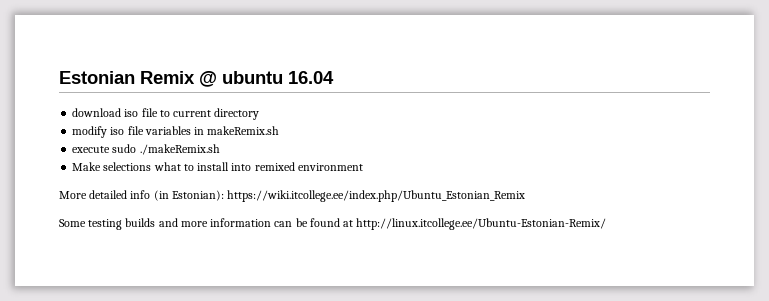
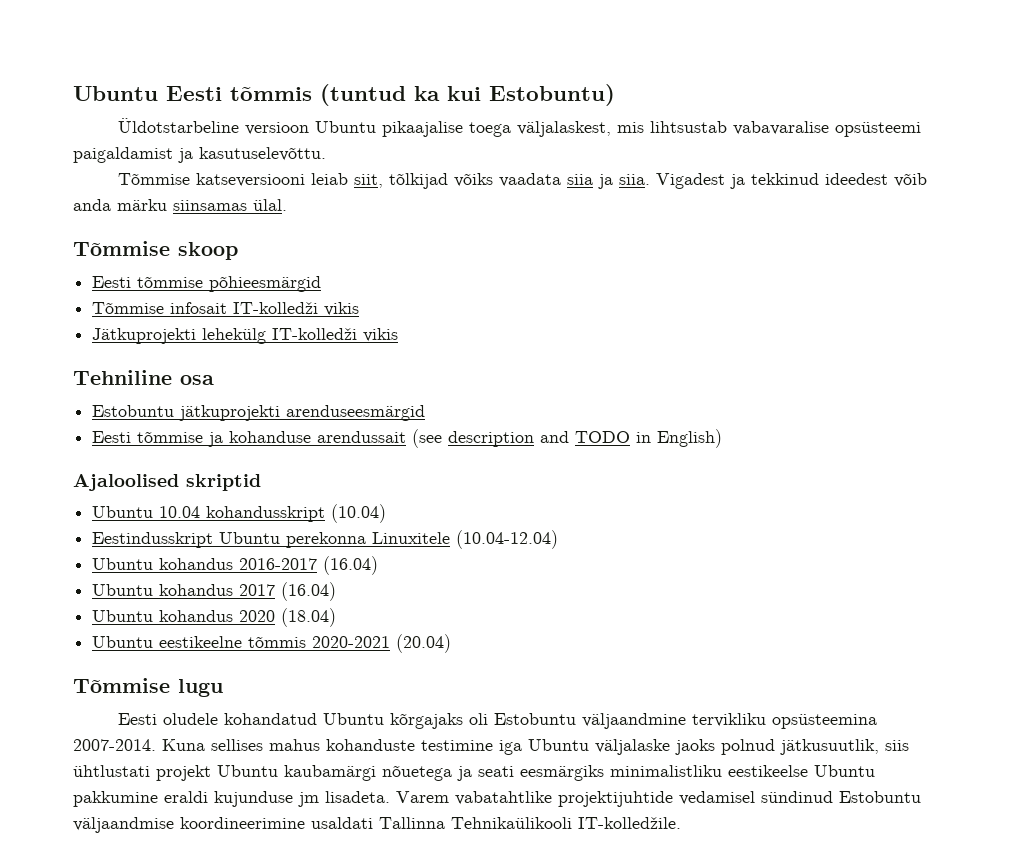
- Estonian Remix @ ubuntu 16.04
- download iso file to current directory
- modify iso file variables in makeRemix.sh
- execute sudo ./makeRemix.sh
- Make selections what to install into remixed environment
- More detailed info (in Estonian): https://wiki.itcollege.ee/index.php/Ubuntu_Estonian_Remix
- Some testing builds and more information can be found at http://linux.itcollege.ee/Ubuntu-Estonian-Remix/
+ Ubuntu Eesti tõmmis (tuntud ka kui Estobuntu)
+ Üldotstarbeline versioon Ubuntu pikaajalise toega väljalaskest, mis lihtsustab vabavaralise opsüsteemi paigaldamist ja kasutuselevõttu.
+ Tõmmise katseversiooni leiab siit, tõlkijad võiks vaadata siia ja siia. Vigadest ja tekkinud ideedest võib anda märku siinsamas ülal.
+ Tõmmise skoop
+ Eesti tõmmise põhieesmärgid
+ Tõmmise infosait IT-kolledži vikis
+ Jätkuprojekti lehekülg IT-kolledži vikis
+ Tehniline osa
+ Estobuntu jätkuprojekti arenduseesmärgid
+ Eesti tõmmise ja kohanduse arendussait (see description and TODO in English)
+ Ajaloolised skriptid
+ Ubuntu 10.04 kohandusskript (10.04)
+ Eestindusskript Ubuntu perekonna Linuxitele (10.04-12.04)
+ Ubuntu kohandus 2016-2017 (16.04)
+ Ubuntu kohandus 2017 (16.04)
+ Ubuntu kohandus 2020 (18.04)
+ Ubuntu eestikeelne tõmmis 2020-2021 (20.04)
+ Tõmmise lugu
+ Eesti oludele kohandatud Ubuntu kõrgajaks oli Estobuntu väljaandmine tervikliku opsüsteemina 2007-2014. Kuna sellises mahus kohanduste testimine iga Ubuntu väljalaske jaoks polnud jätkusuutlik, siis ühtlustati projekt Ubuntu kaubamärgi nõuetega ja seati eesmärgiks minimalistliku eestikeelse Ubuntu pakkumine eraldi kujunduse jm lisadeta. Varem vabatahtlike projektijuhtide vedamisel sündinud Estobuntu väljaandmise koordineerimine usaldati Tallinna Tehnikaülikooli IT-kolledžile.

